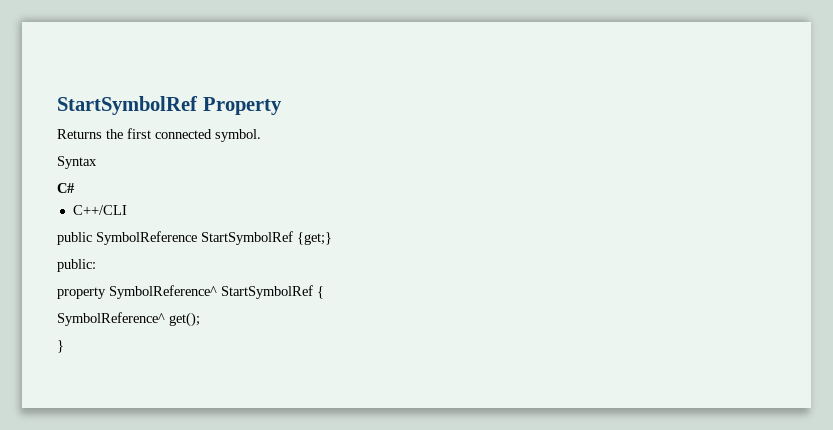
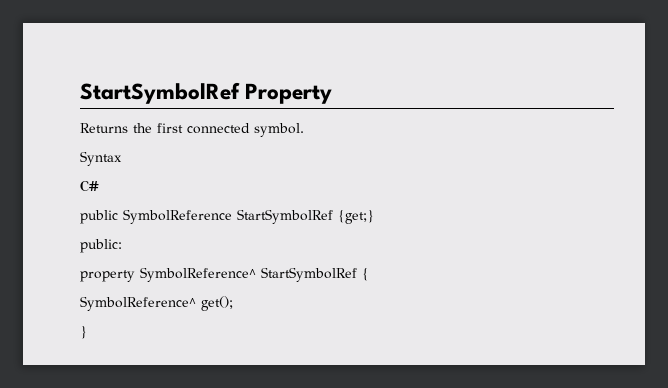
- C++/CLI

